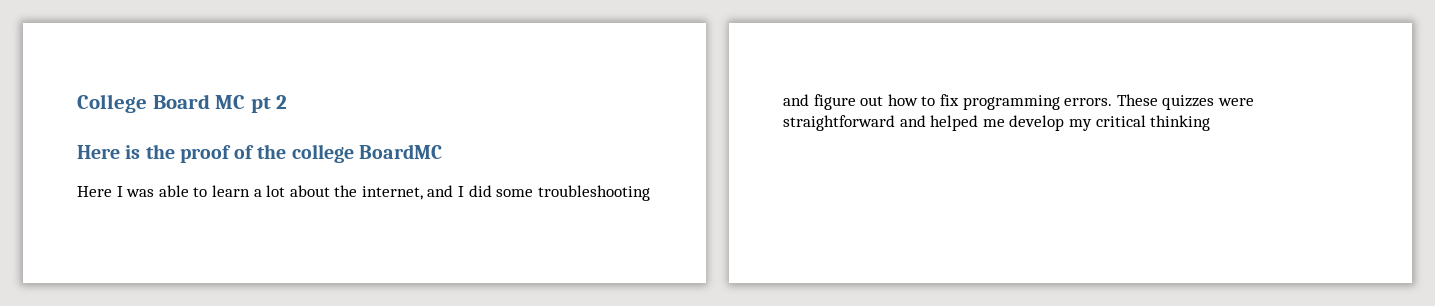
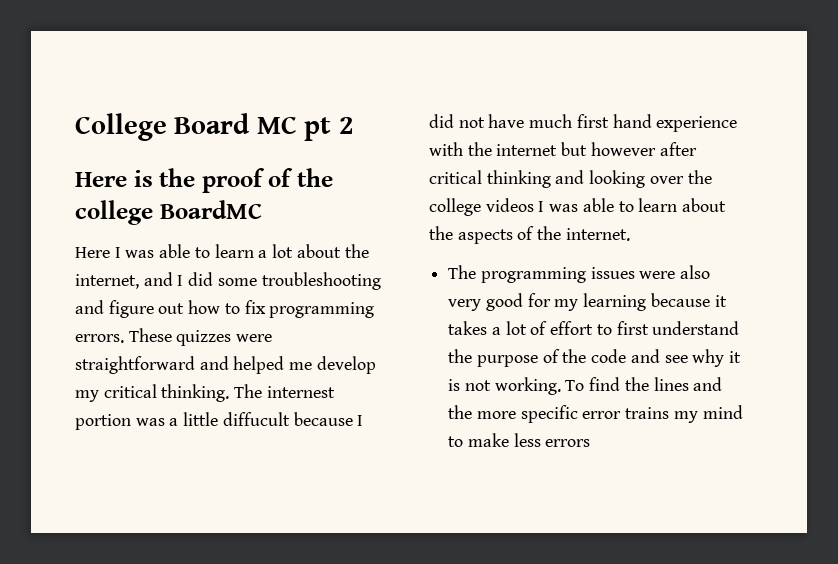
- These quizzes were straightforward and helped me develop my critical thinking
+ These quizzes were straightforward and helped me develop my critical thinking. The internest portion was a little diffucult because I did not have much first hand experience with the internet but however after critical thinking and looking over the college videos I was able to learn about the aspects of the internet.
+ The programming issues were also very good for my learning because it takes a lot of effort to first understand the purpose of the code and see why it is not working. To find the lines and the more specific error trains my mind to make less errors

